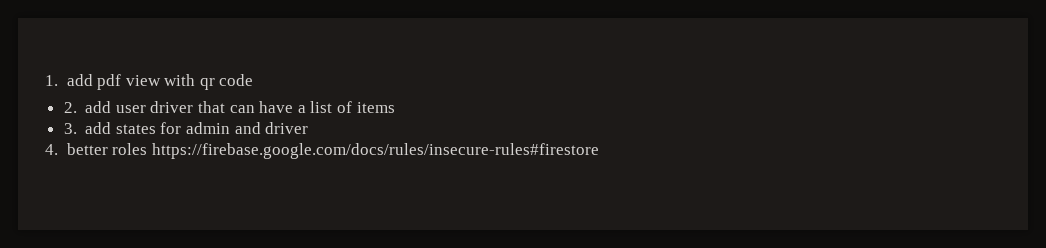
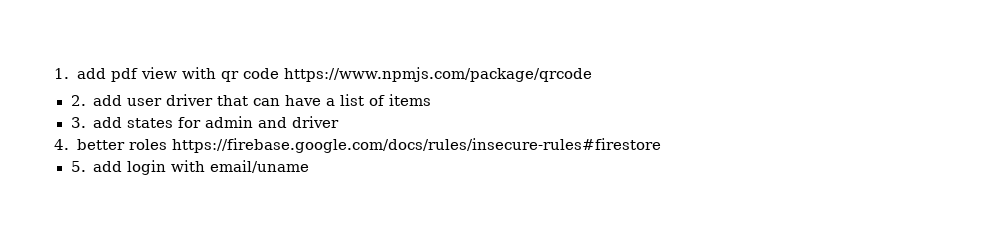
- 1. add pdf view with qr code
+ 1. add pdf view with qr code https://www.npmjs.com/package/qrcode
+ 5. add login with email/uname

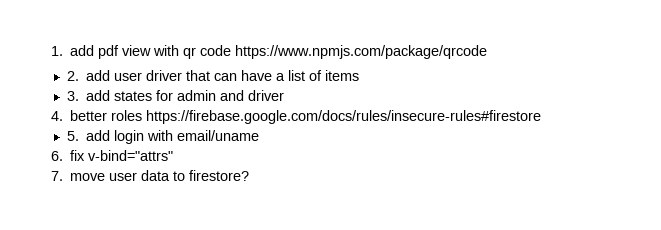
+ 6. fix v-bind="attrs"
+ 7. move user data to firestore?

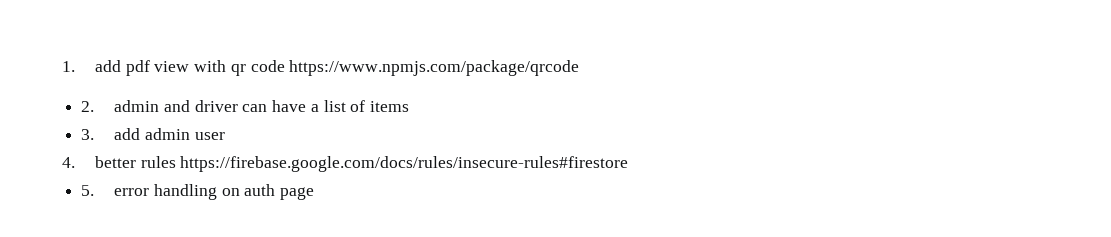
- 2. add user driver that can have a list of items
+ 2. admin and driver can have a list of items
- 3. add states for admin and driver
+ 3. add admin user
- 4. better roles https://firebase.google.com/docs/rules/insecure-rules#firestore
+ 4. better rules https://firebase.google.com/docs/rules/insecure-rules#firestore
- 5. add login with email/uname
- 6. fix v-bind="attrs"
- 7. move user data to firestore?
+ 5. error handling on auth page

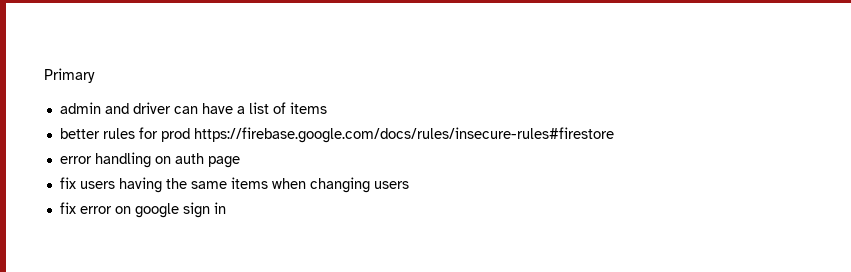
- 1. add pdf view with qr code https://www.npmjs.com/package/qrcode
- 2. admin and driver can have a list of items
+ Primary
+ admin and driver can have a list of items
- 3. add admin user
- 4. better rules https://firebase.google.com/docs/rules/insecure-rules#firestore
+ better rules for prod https://firebase.google.com/docs/rules/insecure-rules#firestore
- 5. error handling on auth page
+ error handling on auth page
+ fix users having the same items when changing users
+ fix error on google sign in

